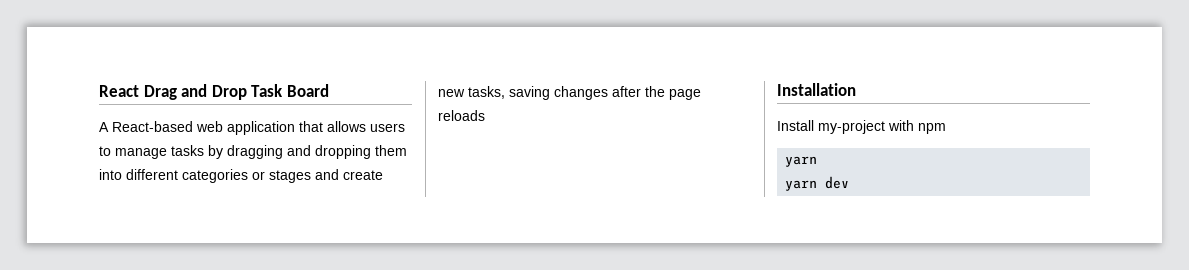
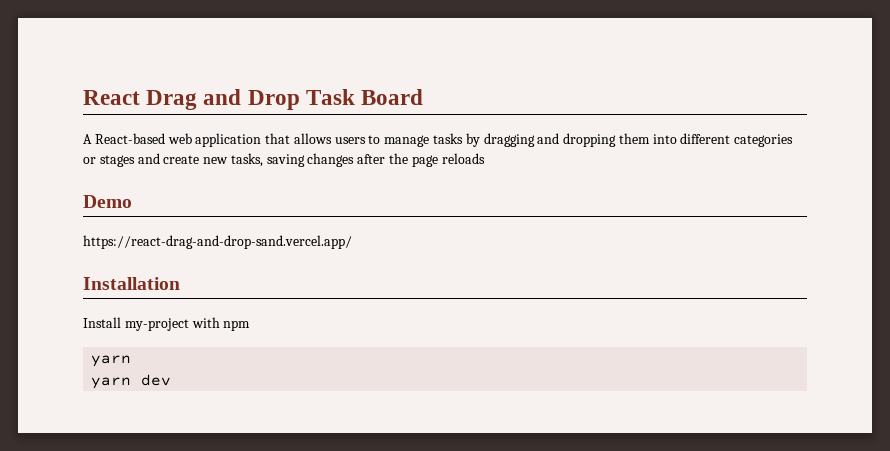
+ Demo
+ https://react-drag-and-drop-sand.vercel.app/

